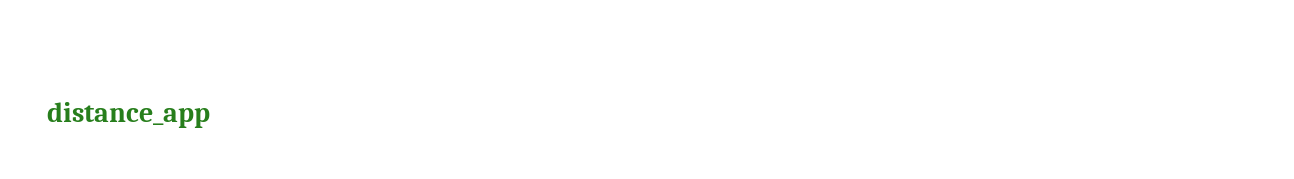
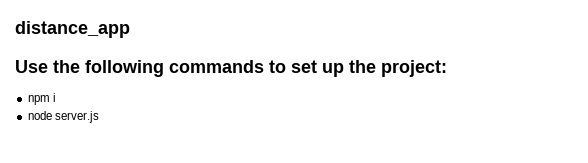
+ Use the following commands to set up the project:
+ npm i
+ node server.js

